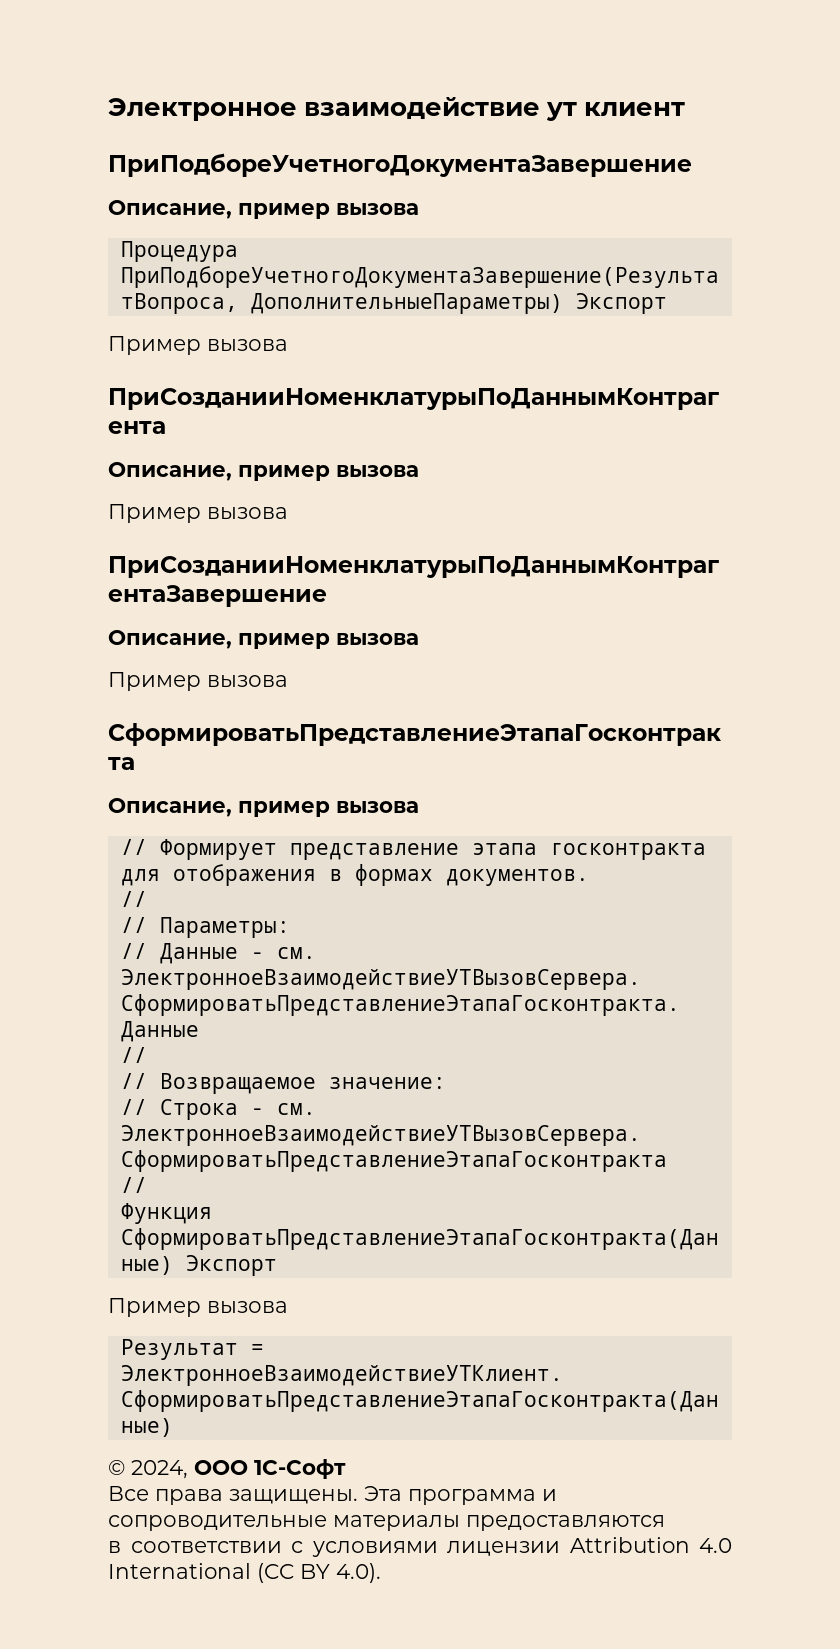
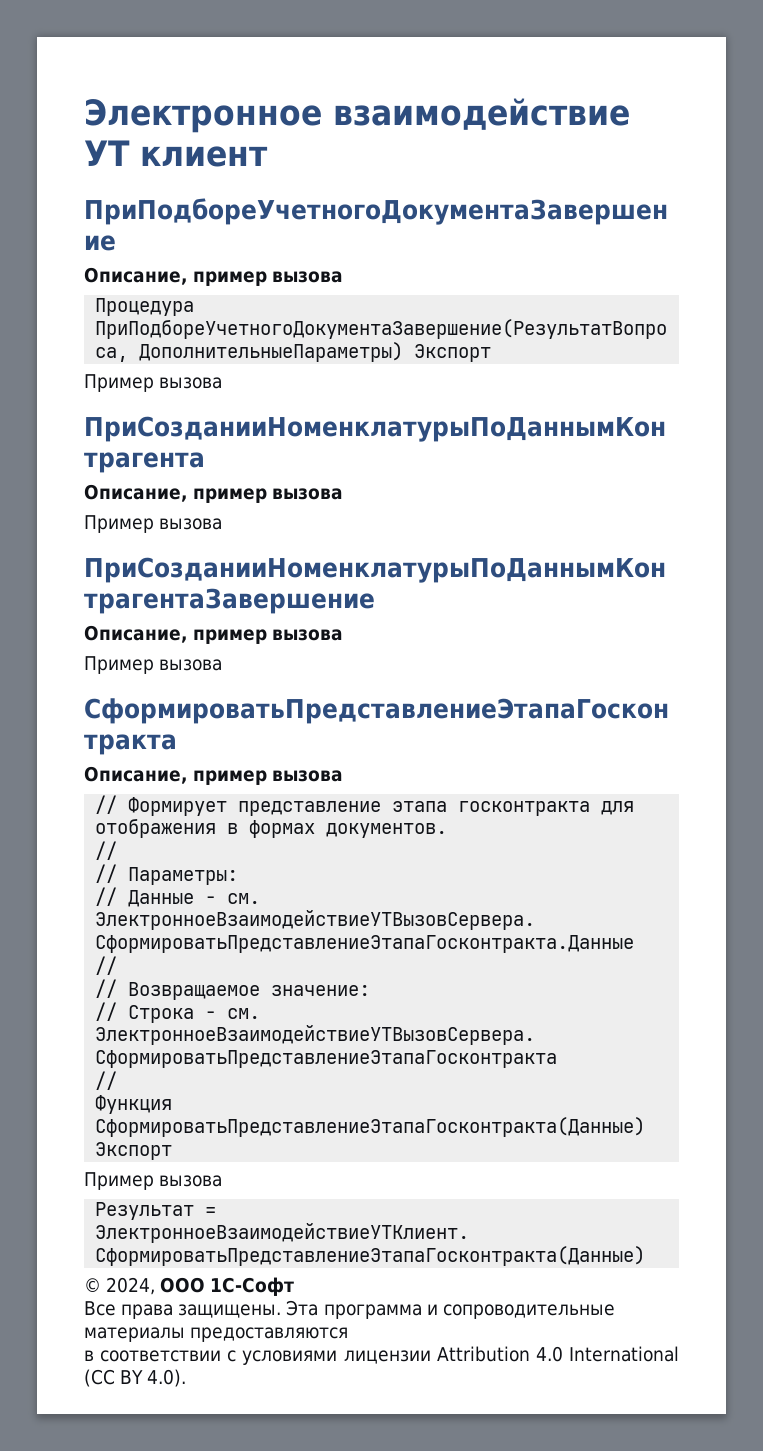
- Электронное взаимодействие ут клиент
+ Электронное взаимодействие УТ клиент

